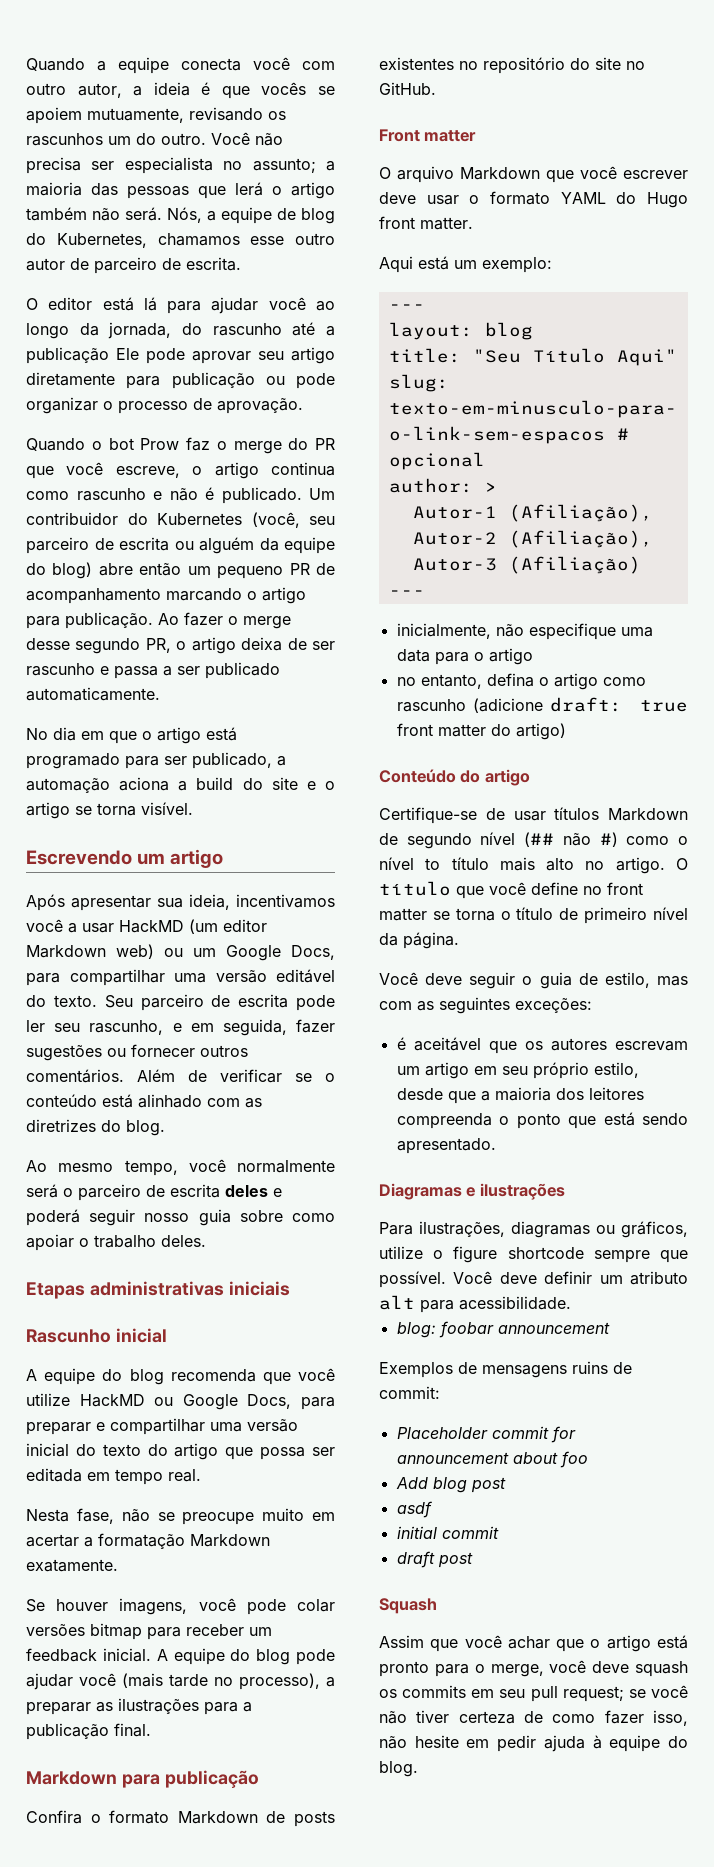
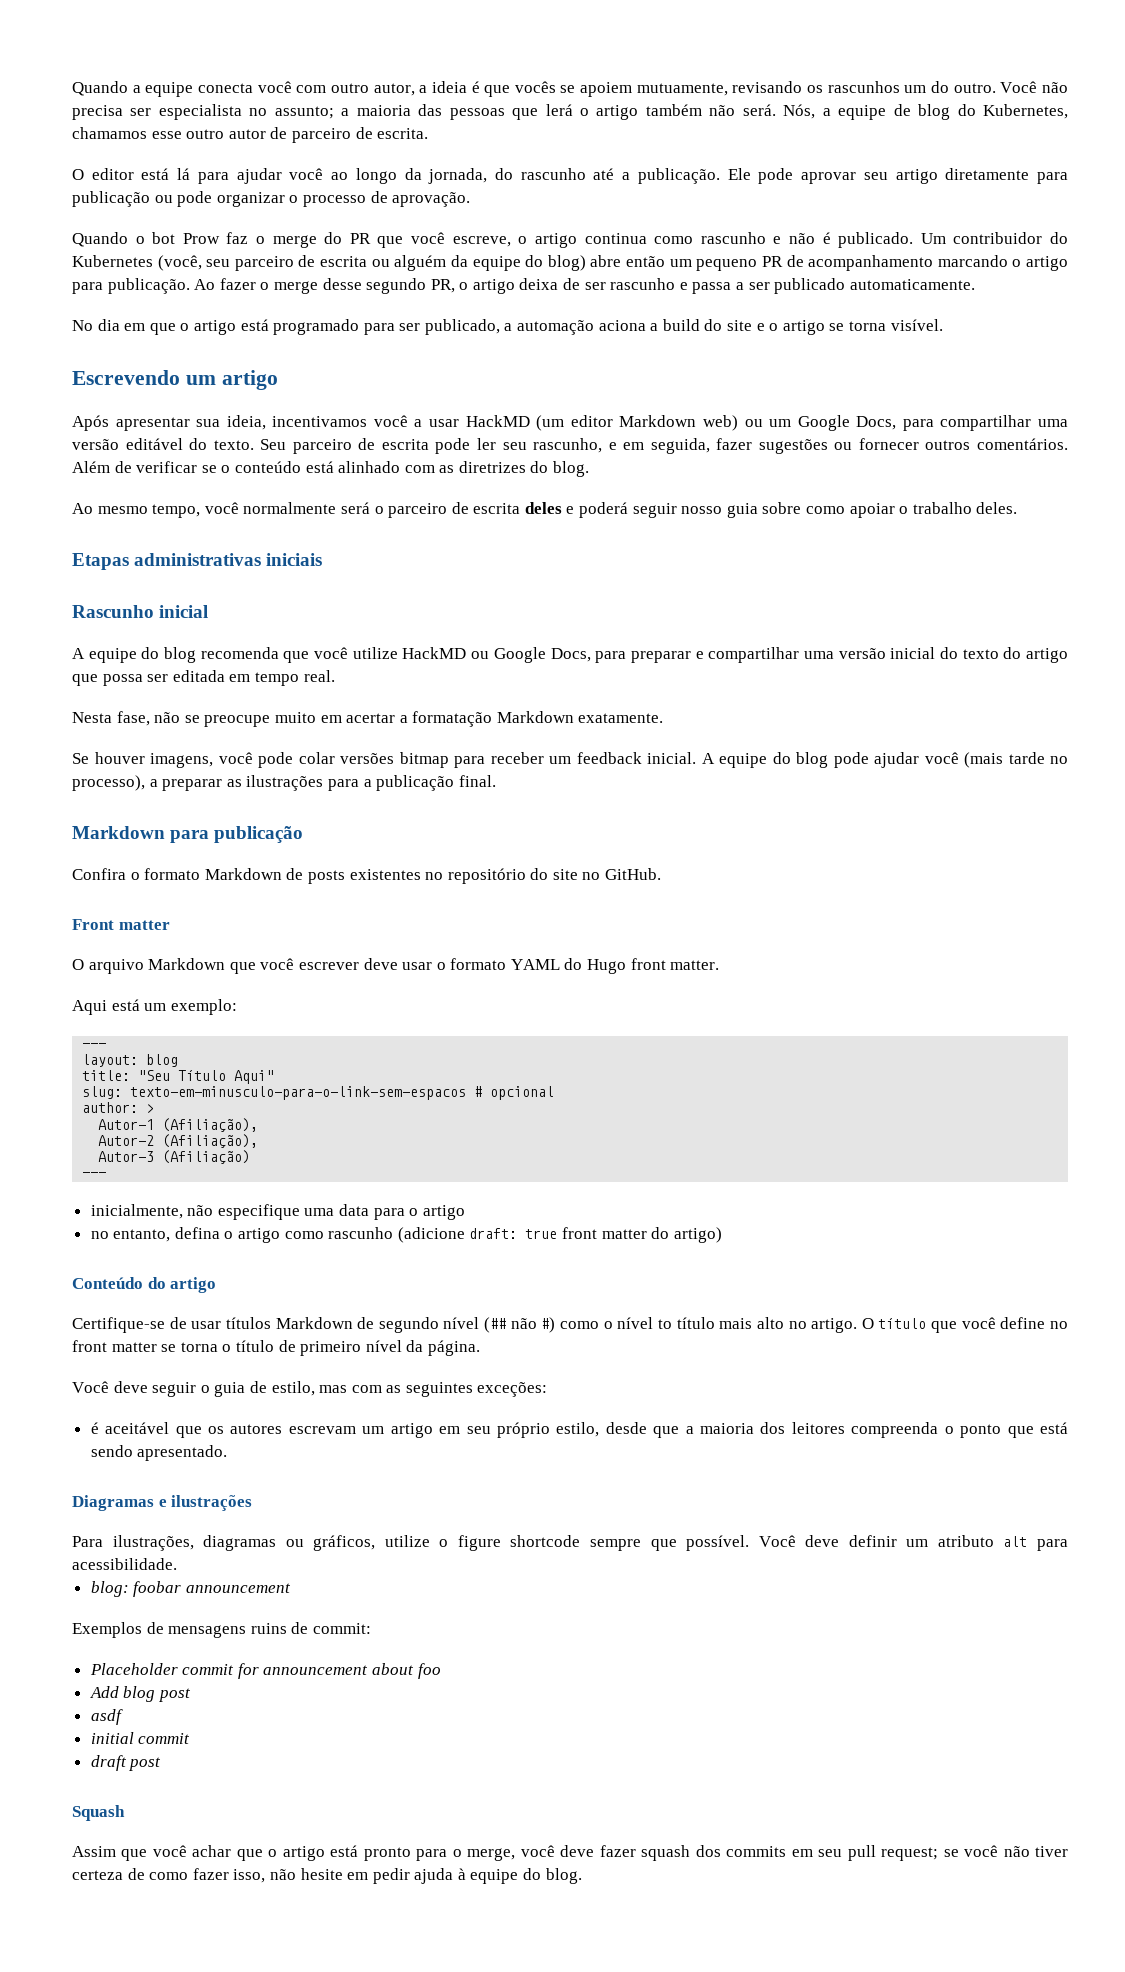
- O editor está lá para ajudar você ao longo da jornada, do rascunho até a publicação Ele pode aprovar seu artigo diretamente para publicação ou pode organizar o processo de aprovação.
+ O editor está lá para ajudar você ao longo da jornada, do rascunho até a publicação. Ele pode aprovar seu artigo diretamente para publicação ou pode organizar o processo de aprovação.
- Assim que você achar que o artigo está pronto para o merge, você deve squash os commits em seu pull request; se você não tiver certeza de como fazer isso, não hesite em pedir ajuda à equipe do blog.
+ Assim que você achar que o artigo está pronto para o merge, você deve fazer squash dos commits em seu pull request; se você não tiver certeza de como fazer isso, não hesite em pedir ajuda à equipe do blog.

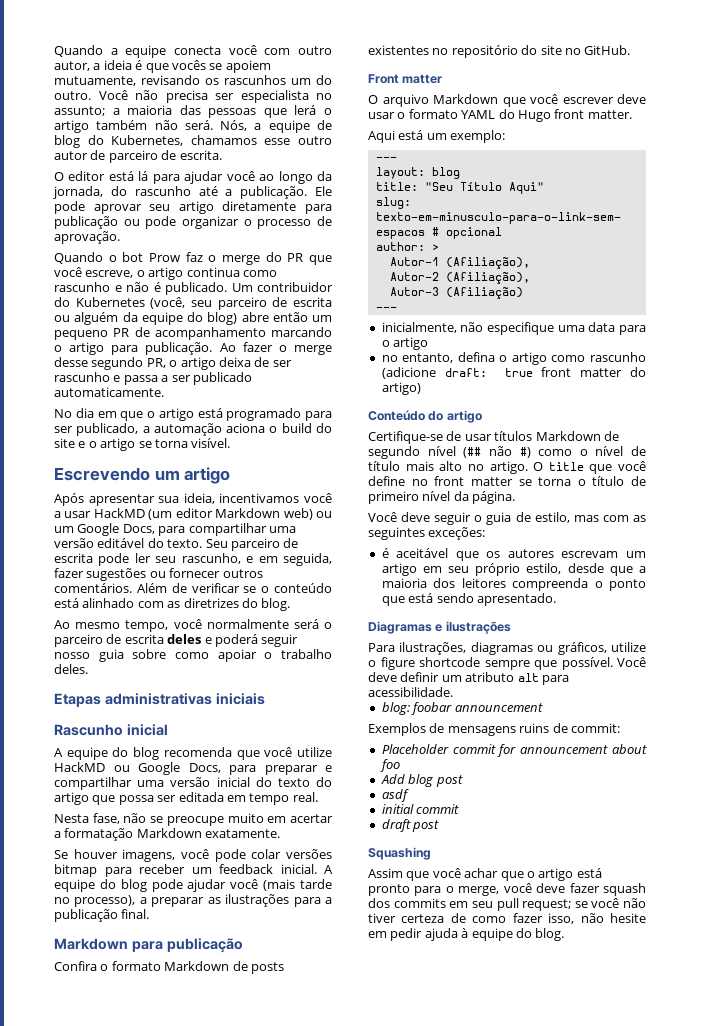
- No dia em que o artigo está programado para ser publicado, a automação aciona a build do site e o artigo se torna visível.
+ No dia em que o artigo está programado para ser publicado, a automação aciona o build do site e o artigo se torna visível.
- Certifique-se de usar títulos Markdown de segundo nível (## não #) como o nível to título mais alto no artigo.
+ Certifique-se de usar títulos Markdown de segundo nível (## não #) como o nível de título mais alto no artigo.
- O título que você define no front matter se torna o título de primeiro nível da página.
+ O title que você define no front matter se torna o título de primeiro nível da página.
- Squash
+ Squashing

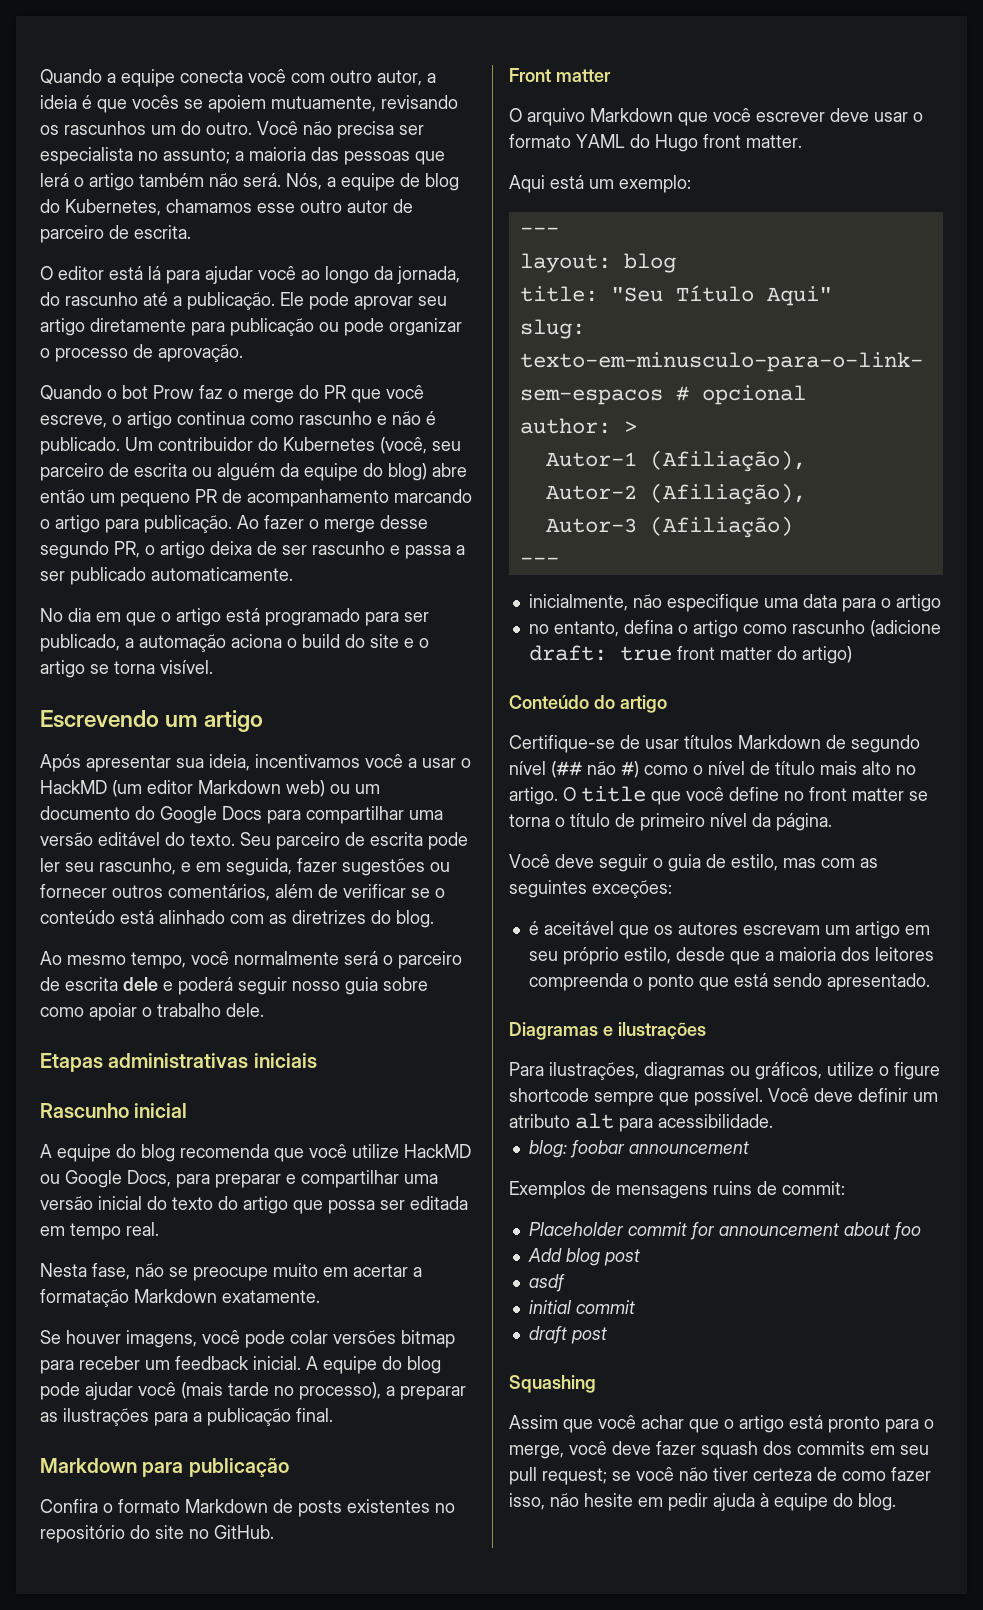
- Após apresentar sua ideia, incentivamos você a usar HackMD (um editor Markdown web) ou um Google Docs, para compartilhar uma versão editável do texto.
+ Após apresentar sua ideia, incentivamos você a usar o HackMD (um editor Markdown web) ou um documento do Google Docs para compartilhar uma versão editável do texto.
- Seu parceiro de escrita pode ler seu rascunho, e em seguida, fazer sugestões ou fornecer outros comentários. Além de verificar se o conteúdo está alinhado com as diretrizes do blog.
+ Seu parceiro de escrita pode ler seu rascunho, e em seguida, fazer sugestões ou fornecer outros comentários, além de verificar se o conteúdo está alinhado com as diretrizes do blog.
- Ao mesmo tempo, você normalmente será o parceiro de escrita deles e poderá seguir nosso guia sobre como apoiar o trabalho deles.
+ Ao mesmo tempo, você normalmente será o parceiro de escrita dele e poderá seguir nosso guia sobre como apoiar o trabalho dele.

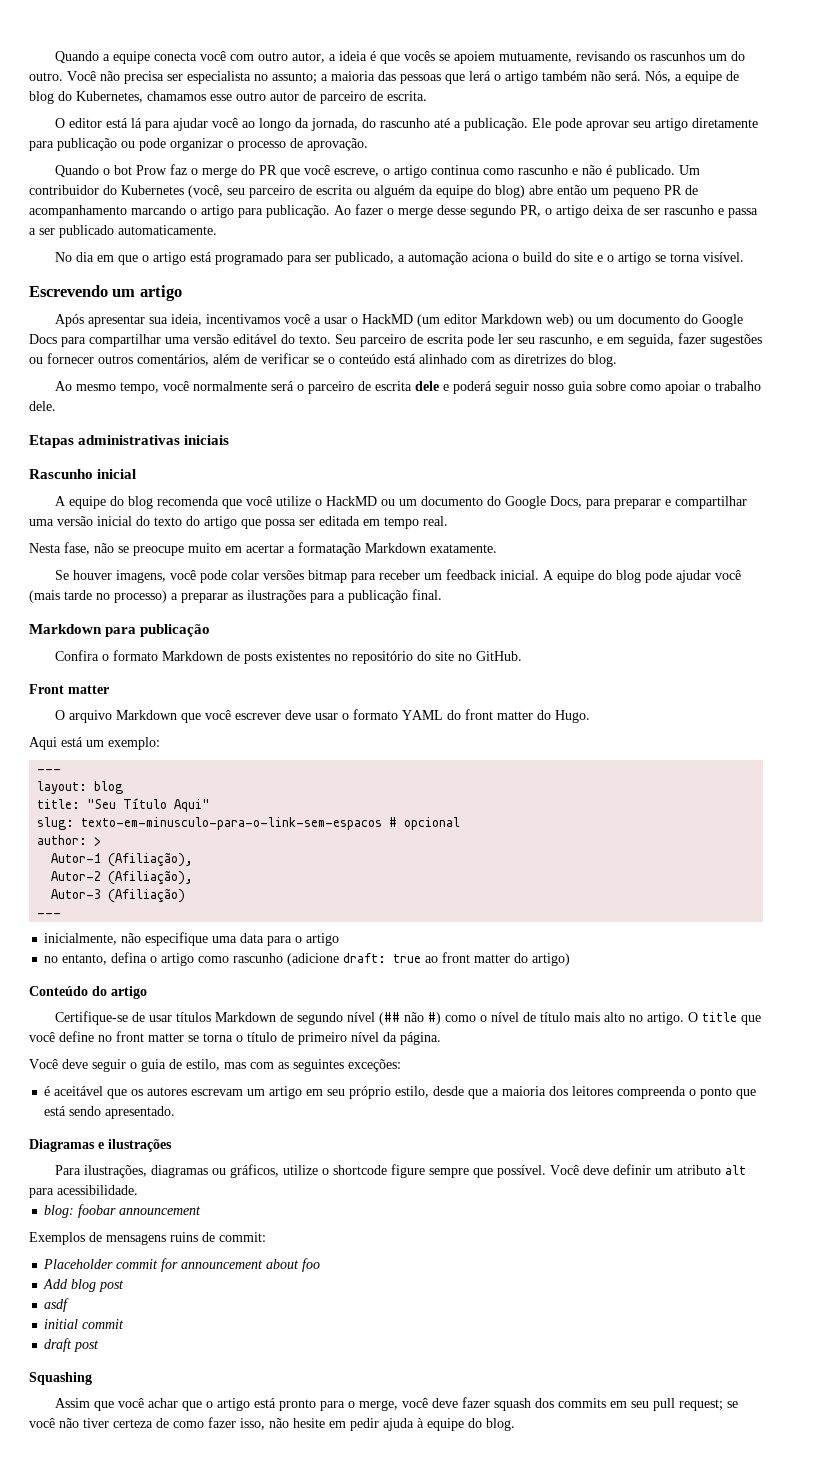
- A equipe do blog recomenda que você utilize HackMD ou Google Docs, para preparar e compartilhar uma versão inicial do texto do artigo que possa ser editada em tempo real.
+ A equipe do blog recomenda que você utilize o HackMD ou um documento do Google Docs, para preparar e compartilhar uma versão inicial do texto do artigo que possa ser editada em tempo real.
- A equipe do blog pode ajudar você (mais tarde no processo), a preparar as ilustrações para a publicação final.
+ A equipe do blog pode ajudar você (mais tarde no processo) a preparar as ilustrações para a publicação final.
- O arquivo Markdown que você escrever deve usar o formato YAML do Hugo front matter.
+ O arquivo Markdown que você escrever deve usar o formato YAML do front matter do Hugo.
- no entanto, defina o artigo como rascunho (adicione draft: true front matter do artigo)
+ no entanto, defina o artigo como rascunho (adicione draft: true ao front matter do artigo)
- Para ilustrações, diagramas ou gráficos, utilize o figure shortcode sempre que possível.
+ Para ilustrações, diagramas ou gráficos, utilize o shortcode figure sempre que possível.

